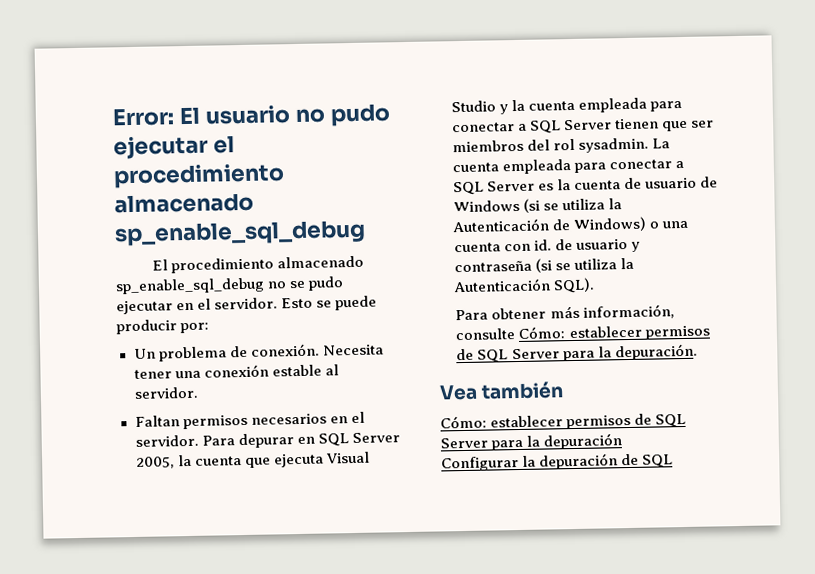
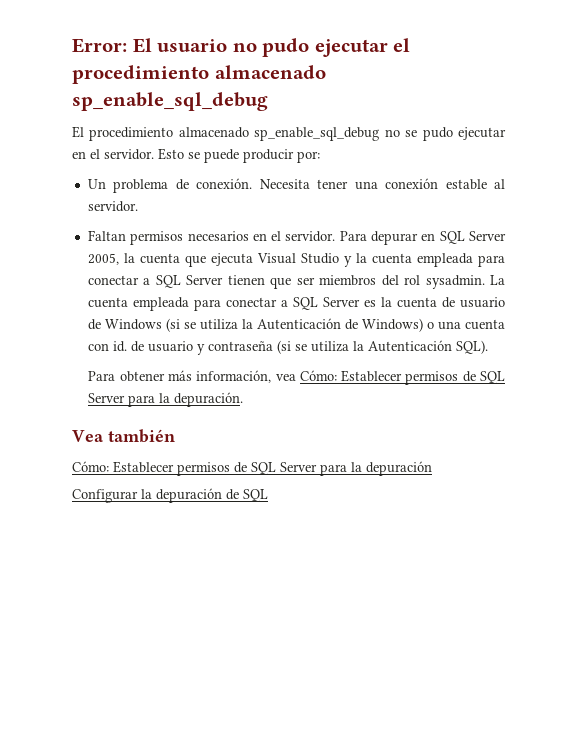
- Para obtener más información, consulte Cómo: establecer permisos de SQL Server para la depuración.
+ Para obtener más información, vea Cómo: Establecer permisos de SQL Server para la depuración.
- Cómo: establecer permisos de SQL Server para la depuración
+ Cómo: Establecer permisos de SQL Server para la depuración

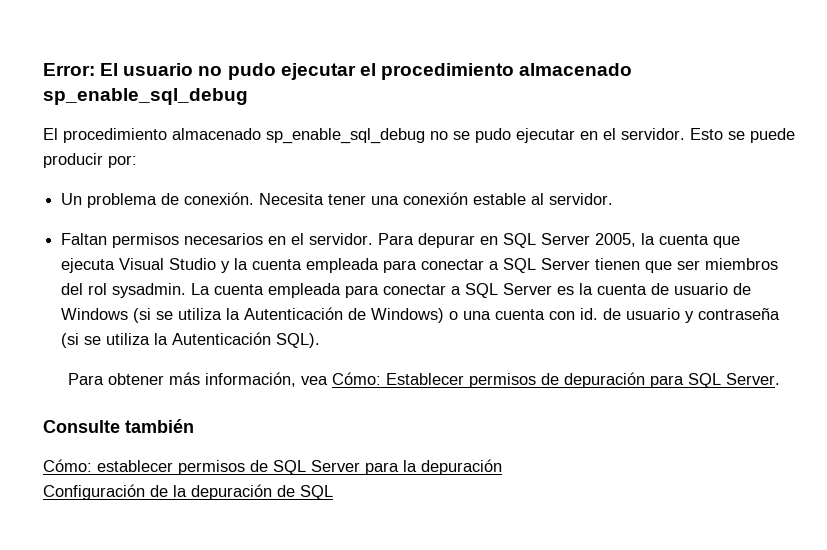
- Para obtener más información, vea Cómo: Establecer permisos de SQL Server para la depuración.
- Vea también
+ Para obtener más información, vea Cómo: Establecer permisos de depuración para SQL Server.
+ Consulte también
- Cómo: Establecer permisos de SQL Server para la depuración
+ Cómo: establecer permisos de SQL Server para la depuración
- Configurar la depuración de SQL
+ Configuración de la depuración de SQL

